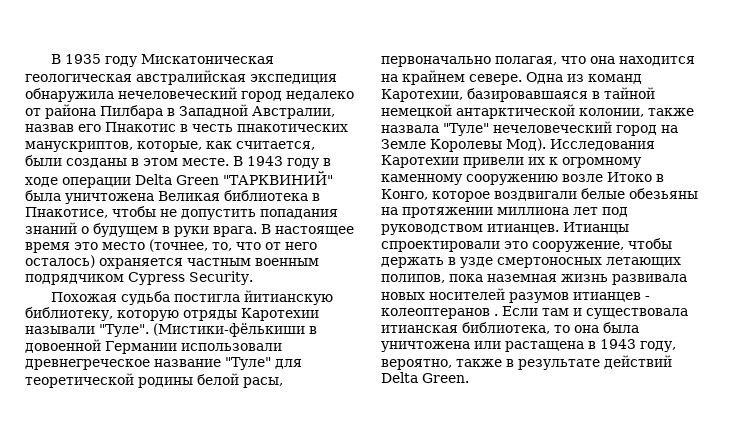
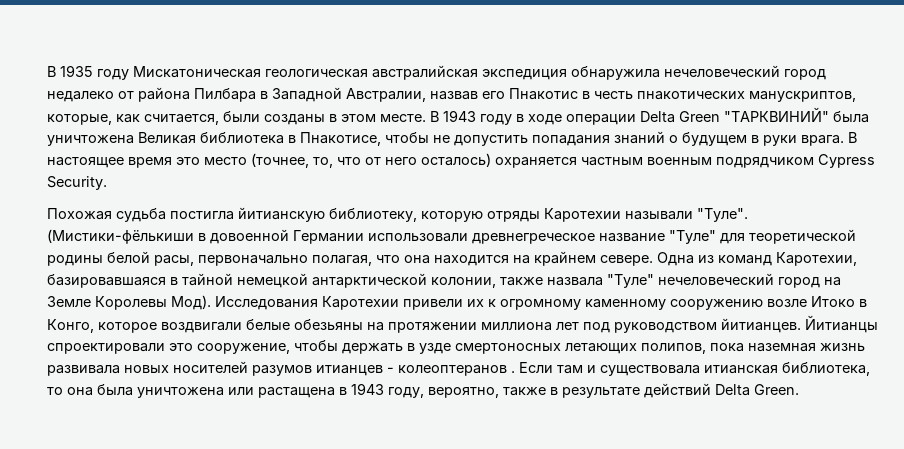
- Исследования Каротехии привели их к огромному каменному сооружению возле Итоко в Конго, которое воздвигали белые обезьяны на протяжении миллиона лет под руководством итианцев. Итианцы спроектировали это сооружение, чтобы держать в узде смертоносных летающих полипов, пока наземная жизнь развивала новых носителей разумов итианцев - колеоптеранов .
+ Исследования Каротехии привели их к огромному каменному сооружению возле Итоко в Конго, которое воздвигали белые обезьяны на протяжении миллиона лет под руководством йитианцев. Йитианцы спроектировали это сооружение, чтобы держать в узде смертоносных летающих полипов, пока наземная жизнь развивала новых носителей разумов итианцев - колеоптеранов .

